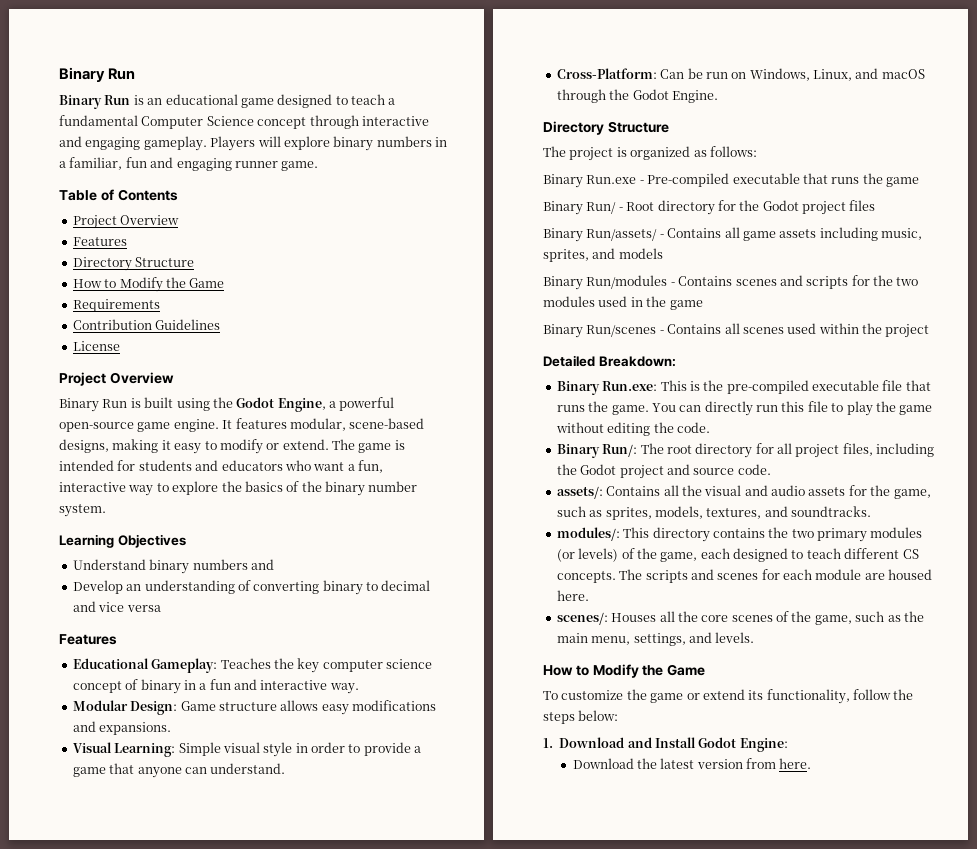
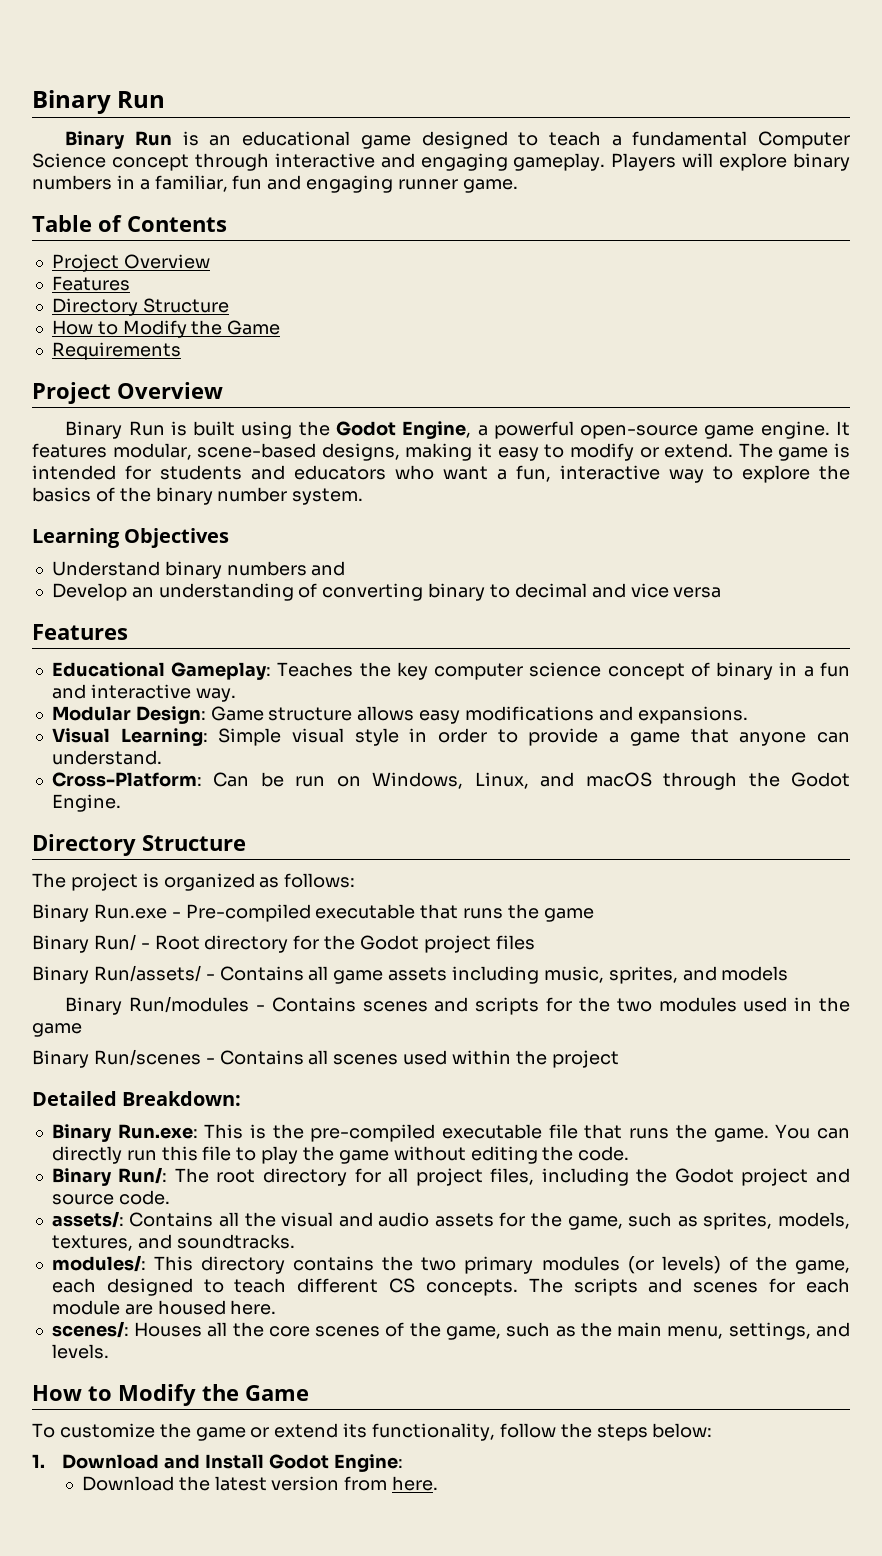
- Contribution Guidelines
- License

